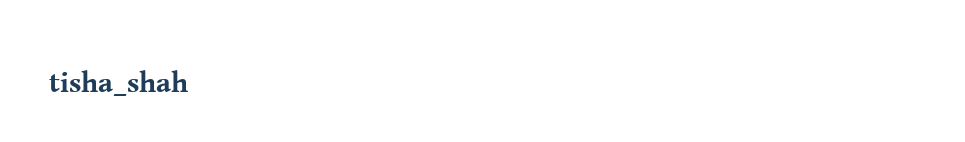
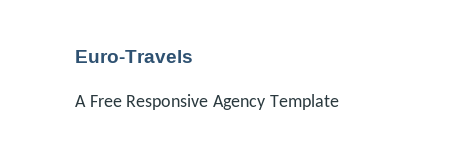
- tisha_shah
+ Euro-Travels
+ A Free Responsive Agency Template

